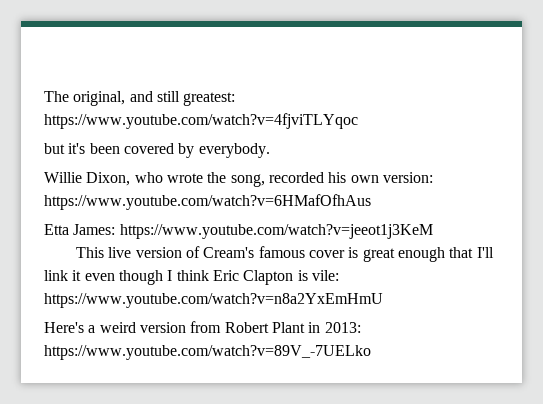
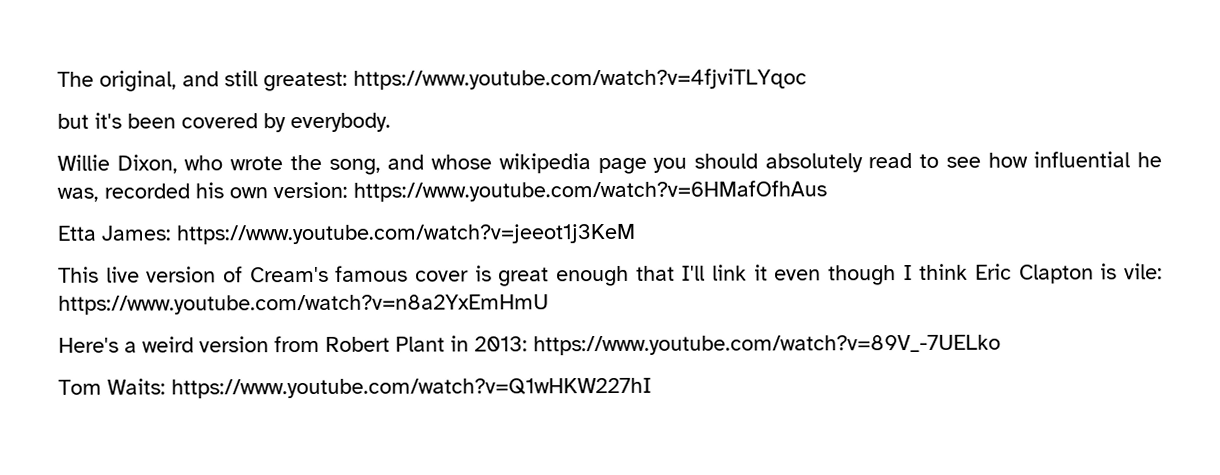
- Willie Dixon, who wrote the song, recorded his own version: https://www.youtube.com/watch?v=6HMafOfhAus
+ Willie Dixon, who wrote the song, and whose wikipedia page you should absolutely read to see how influential he was, recorded his own version: https://www.youtube.com/watch?v=6HMafOfhAus
+ Tom Waits: https://www.youtube.com/watch?v=Q1wHKW227hI

